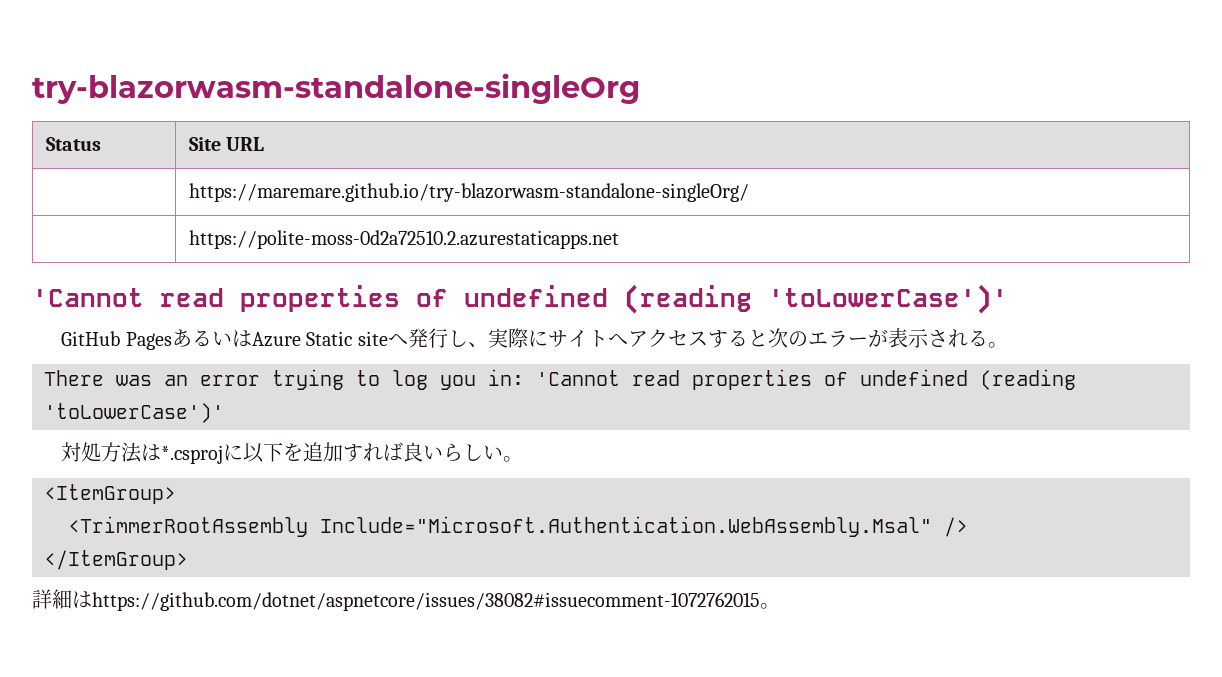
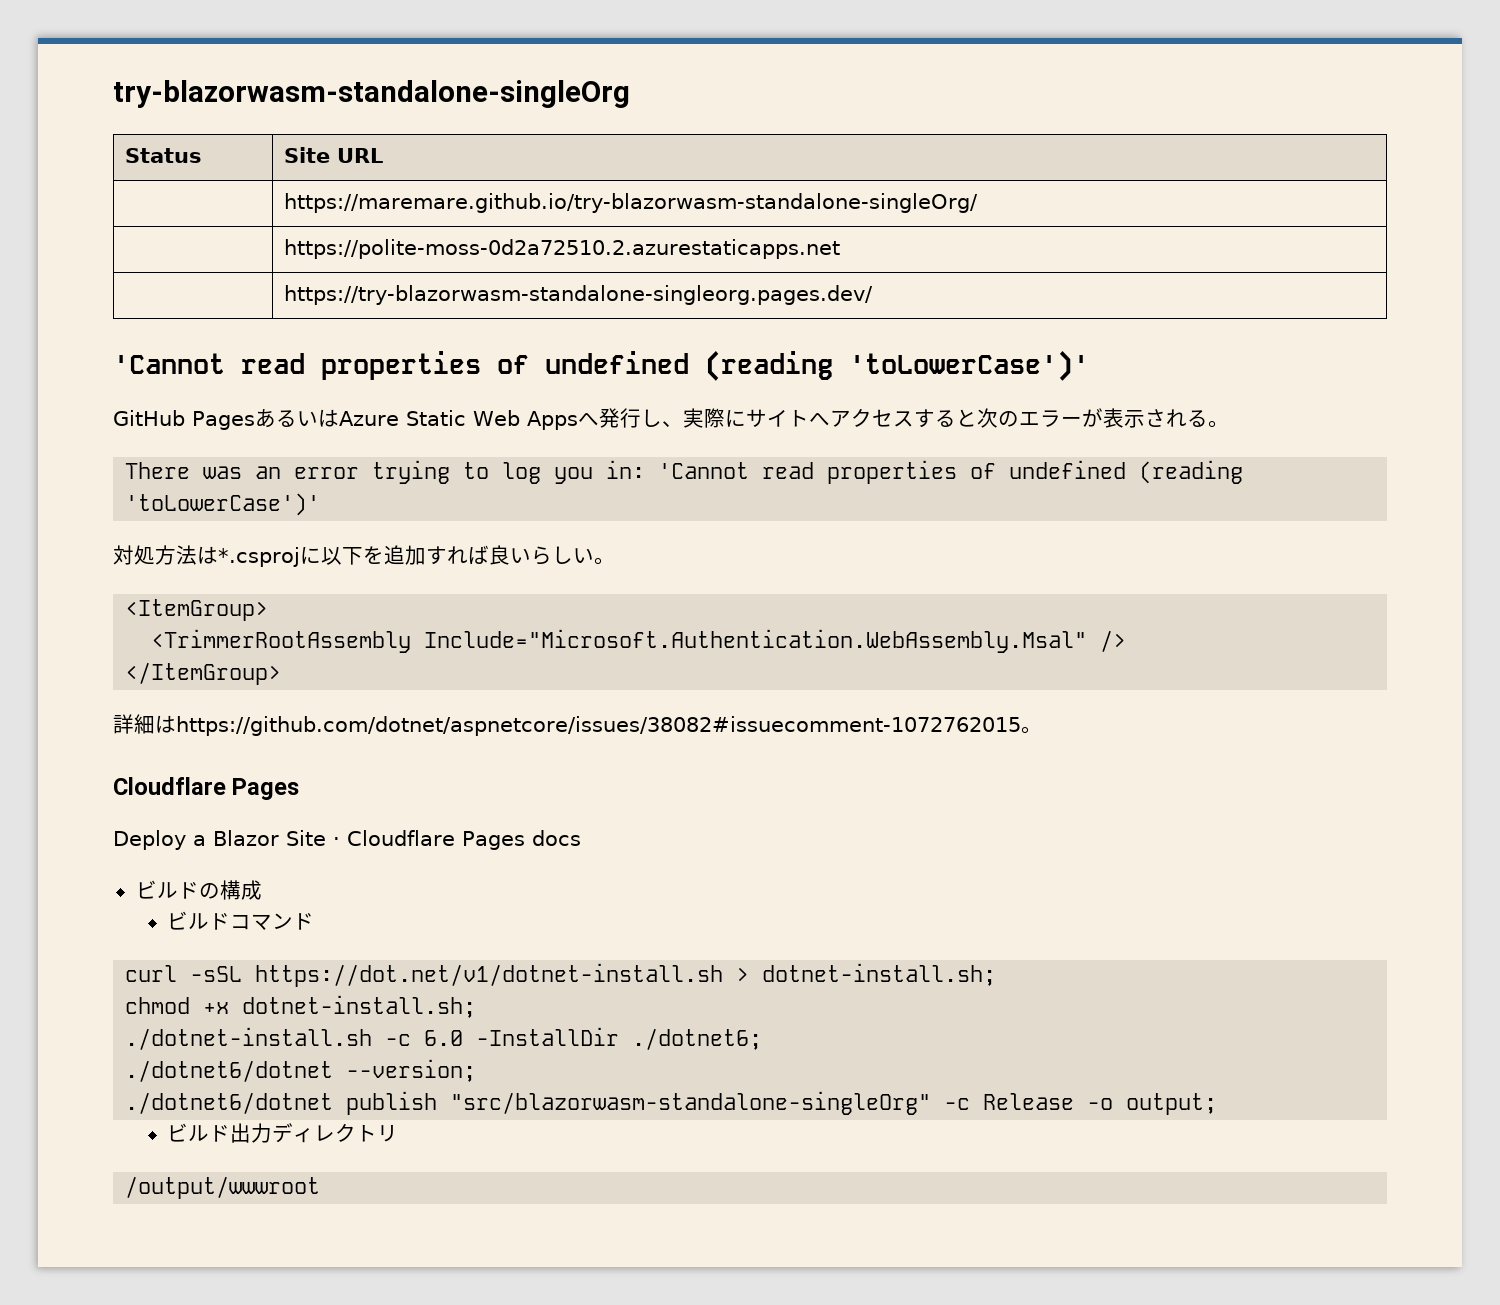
+ | https://try-blazorwasm-standalone-singleorg.pages.dev/
- GitHub PagesあるいはAzure Static siteへ発行し、実際にサイトへアクセスすると次のエラーが表示される。
+ GitHub PagesあるいはAzure Static Web Appsへ発行し、実際にサイトへアクセスすると次のエラーが表示される。
  詳細はhttps://github.com/dotnet/aspnetcore/issues/38082#issuecomment-1072762015。
+ Cloudflare Pages
+ Deploy a Blazor Site · Cloudflare Pages docs
+ ビルドの構成
+ ビルドコマンド
+ curl -sSL https://dot.net/v1/dotnet-install.sh > dotnet-install.sh;
+ chmod +x dotnet-install.sh;
+ ./dotnet-install.sh -c 6.0 -InstallDir ./dotnet6;
+ ./dotnet6/dotnet --version;
+ ./dotnet6/dotnet publish "src/blazorwasm-standalone-singleOrg" -c Release -o output;
+ ビルド出力ディレクトリ
+ /output/wwwroot

